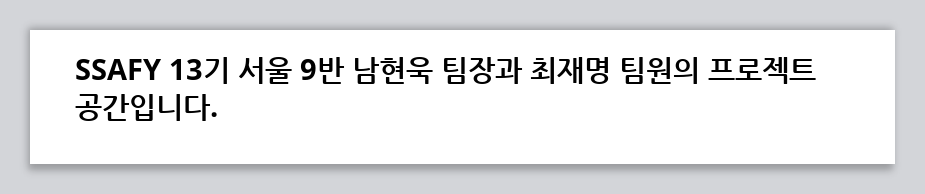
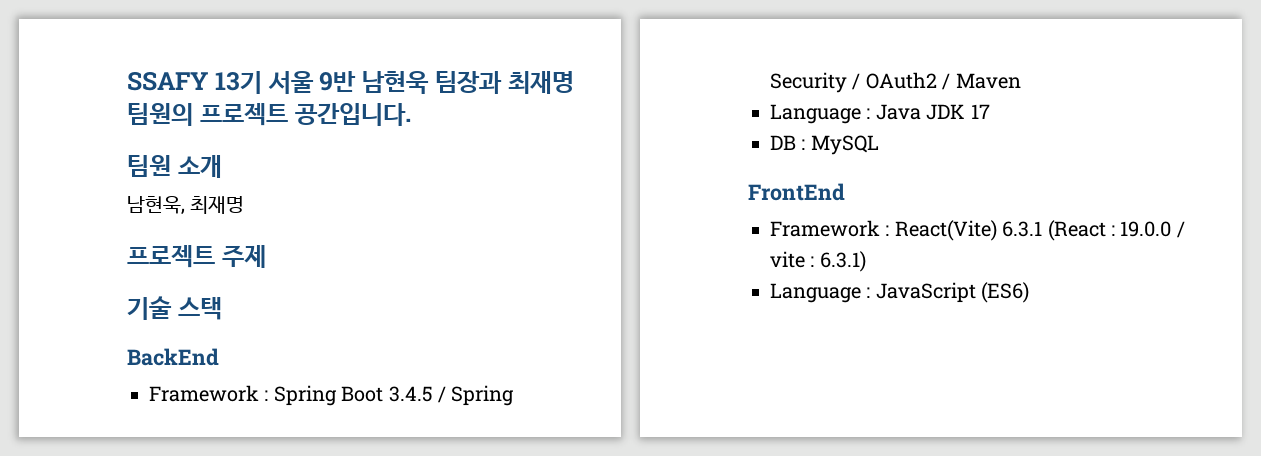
+ 팀원 소개
+ 남현욱, 최재명
+ 프로젝트 주제
+ 기술 스택
+ BackEnd
+ Framework : Spring Boot 3.4.5 / Spring Security / OAuth2 / Maven
+ Language : Java JDK 17
+ DB : MySQL
+ FrontEnd
+ Framework : React(Vite) 6.3.1 (React : 19.0.0 / vite : 6.3.1)
+ Language : JavaScript (ES6)

